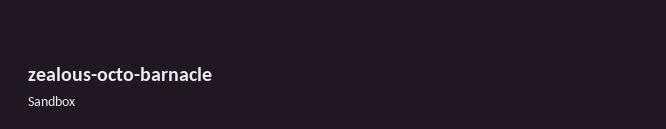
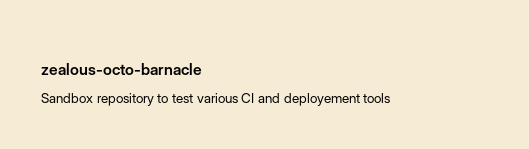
- Sandbox
+ Sandbox repository to test various CI and deployement tools

